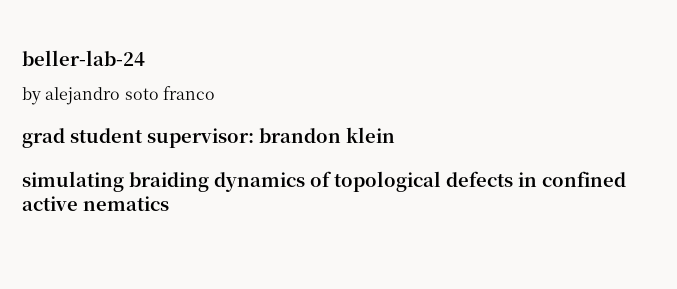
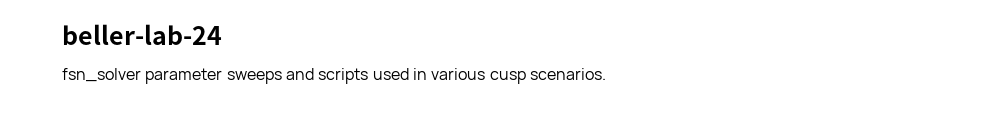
- by alejandro soto franco
- grad student supervisor: brandon klein
- simulating braiding dynamics of topological defects in confined active nematics
+ fsn_solver parameter sweeps and scripts used in various cusp scenarios.

